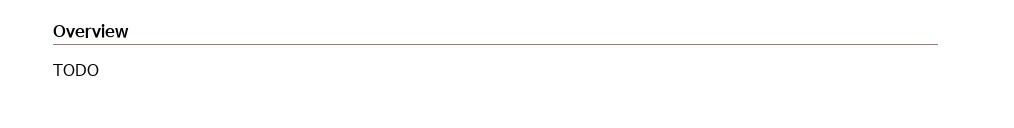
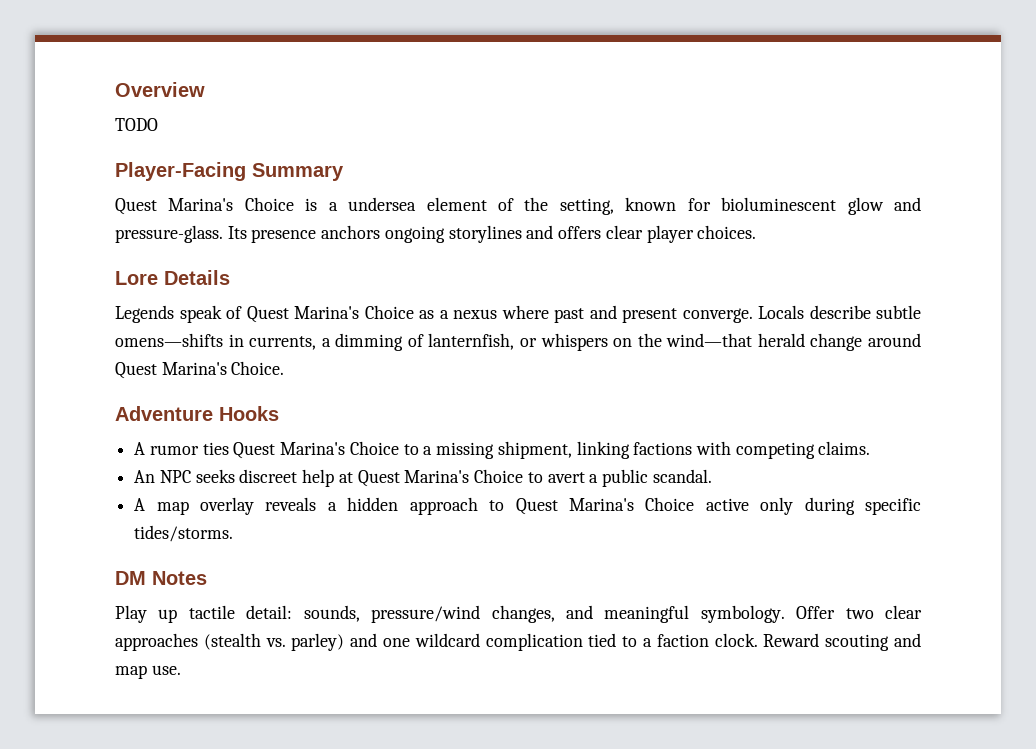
+ Player-Facing Summary
+ Quest Marina's Choice is a undersea element of the setting, known for bioluminescent glow and pressure-glass. Its presence anchors ongoing storylines and offers clear player choices.
+ Lore Details
+ Legends speak of Quest Marina's Choice as a nexus where past and present converge. Locals describe subtle omens—shifts in currents, a dimming of lanternfish, or whispers on the wind—that herald change around Quest Marina's Choice.
+ Adventure Hooks
+ A rumor ties Quest Marina's Choice to a missing shipment, linking factions with competing claims.
+ An NPC seeks discreet help at Quest Marina's Choice to avert a public scandal.
+ A map overlay reveals a hidden approach to Quest Marina's Choice active only during specific tides/storms.
+ DM Notes
+ Play up tactile detail: sounds, pressure/wind changes, and meaningful symbology. Offer two clear approaches (stealth vs. parley) and one wildcard complication tied to a faction clock. Reward scouting and map use.

